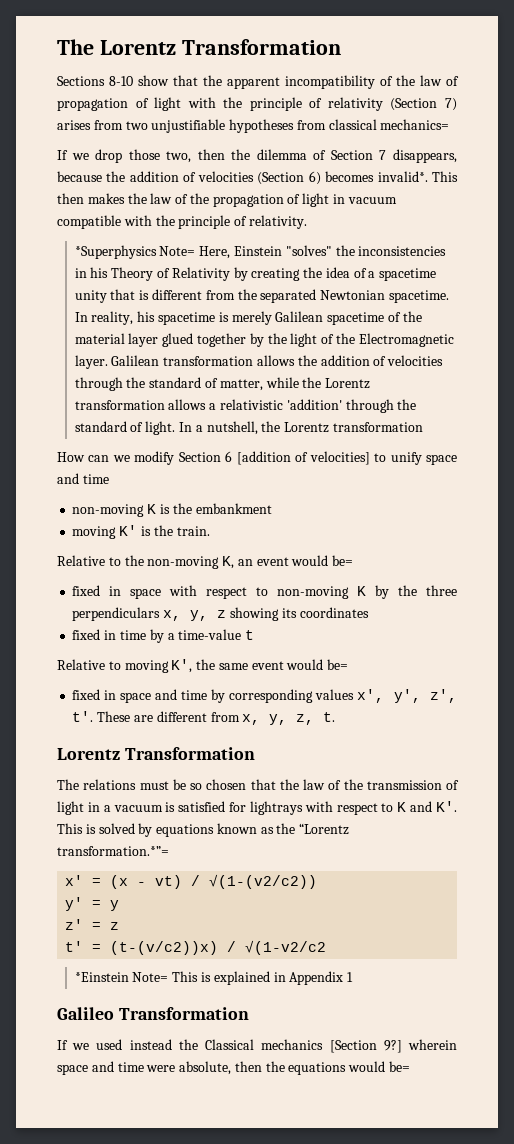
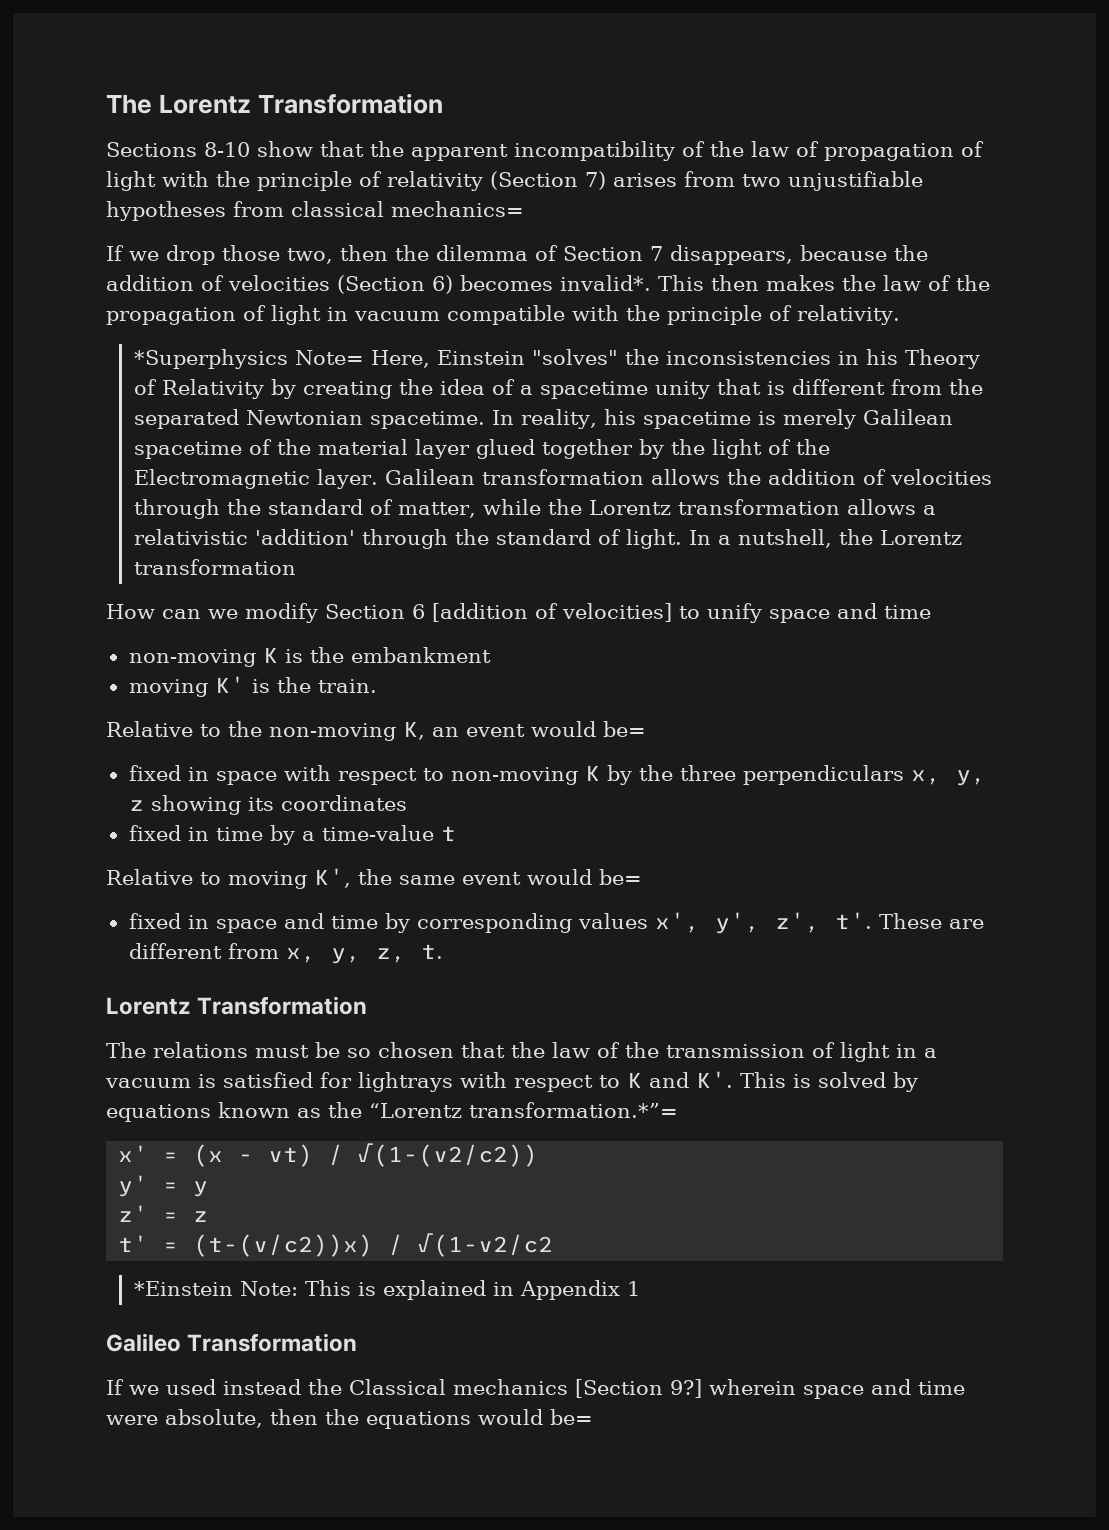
- *Einstein Note= This is explained in Appendix 1
+ *Einstein Note: This is explained in Appendix 1

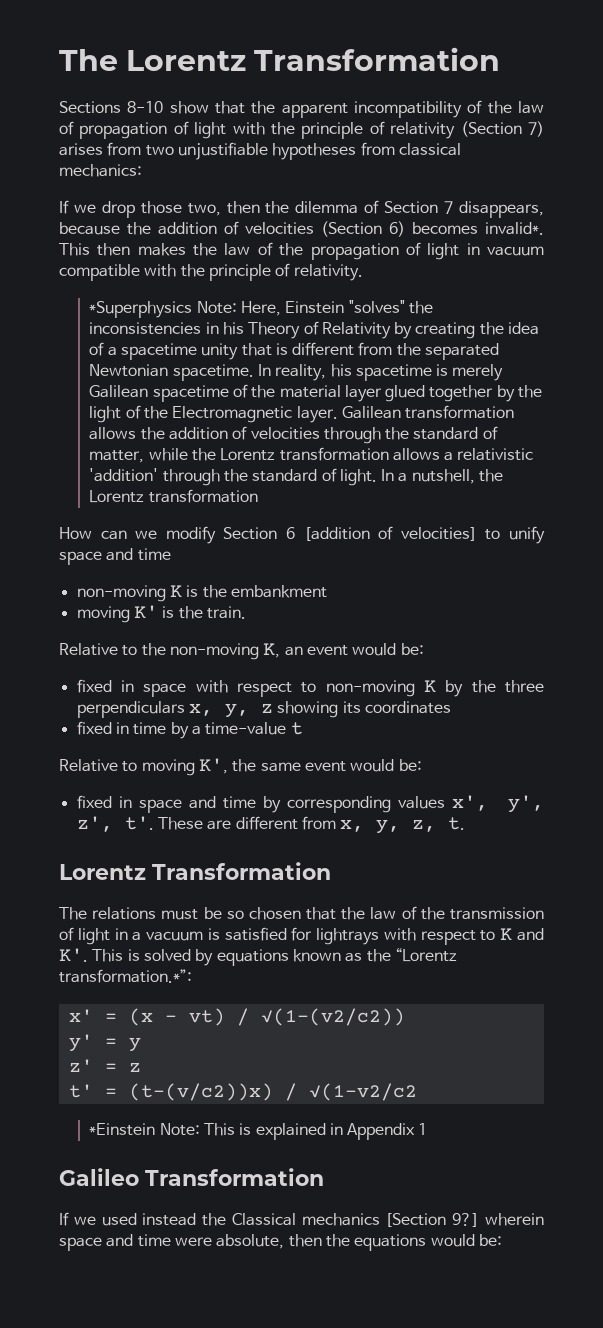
- Sections 8-10 show that the apparent incompatibility of the law of propagation of light with the principle of relativity (Section 7) arises from two unjustifiable hypotheses from classical mechanics=
+ Sections 8-10 show that the apparent incompatibility of the law of propagation of light with the principle of relativity (Section 7) arises from two unjustifiable hypotheses from classical mechanics:
- *Superphysics Note= Here, Einstein "solves" the inconsistencies in his Theory of Relativity by creating the idea of a spacetime unity that is different from the separated Newtonian spacetime.
+ *Superphysics Note: Here, Einstein "solves" the inconsistencies in his Theory of Relativity by creating the idea of a spacetime unity that is different from the separated Newtonian spacetime.
- Relative to the non-moving K, an event would be=
+ Relative to the non-moving K, an event would be:
- Relative to moving K', the same event would be=
+ Relative to moving K', the same event would be:
- The relations must be so chosen that the law of the transmission of light in a vacuum is satisfied for lightrays with respect to K and K'. This is solved by equations known as the “Lorentz transformation.*”=
+ The relations must be so chosen that the law of the transmission of light in a vacuum is satisfied for lightrays with respect to K and K'. This is solved by equations known as the “Lorentz transformation.*”:
- If we used instead the Classical mechanics [Section 9?] wherein space and time were absolute, then the equations would be=
+ If we used instead the Classical mechanics [Section 9?] wherein space and time were absolute, then the equations would be:

